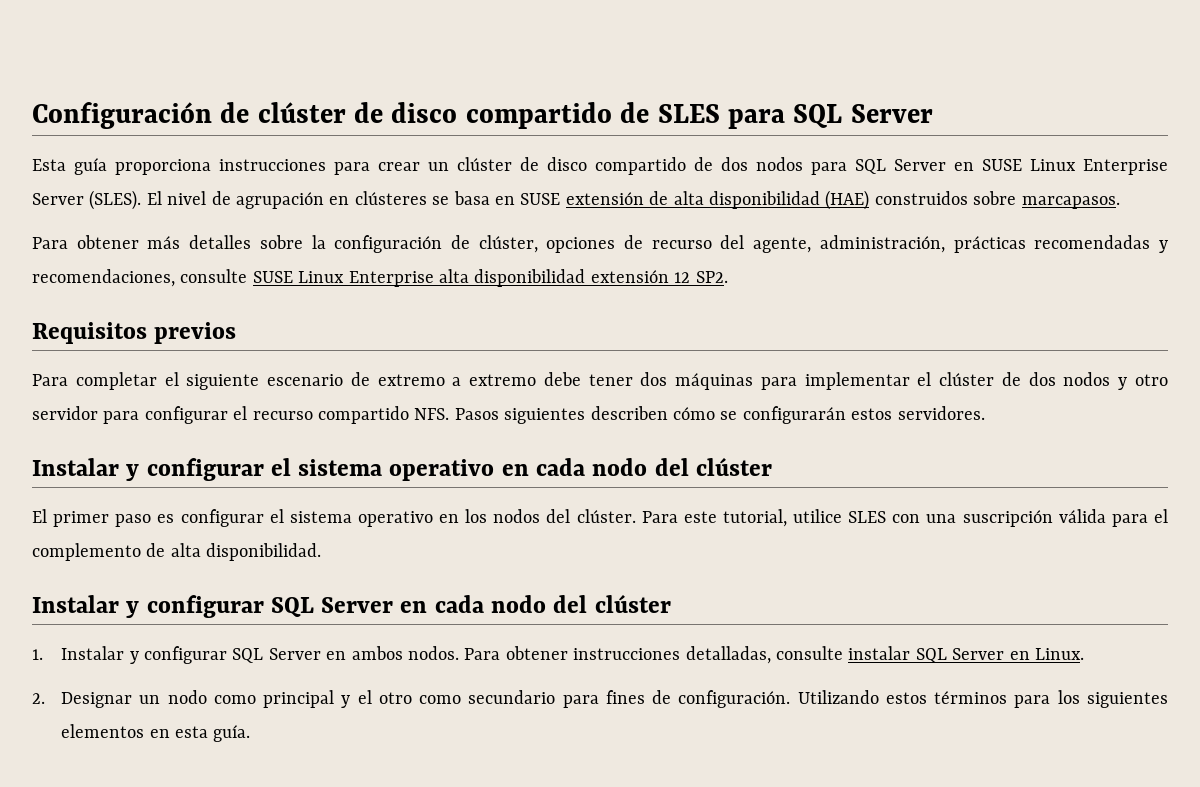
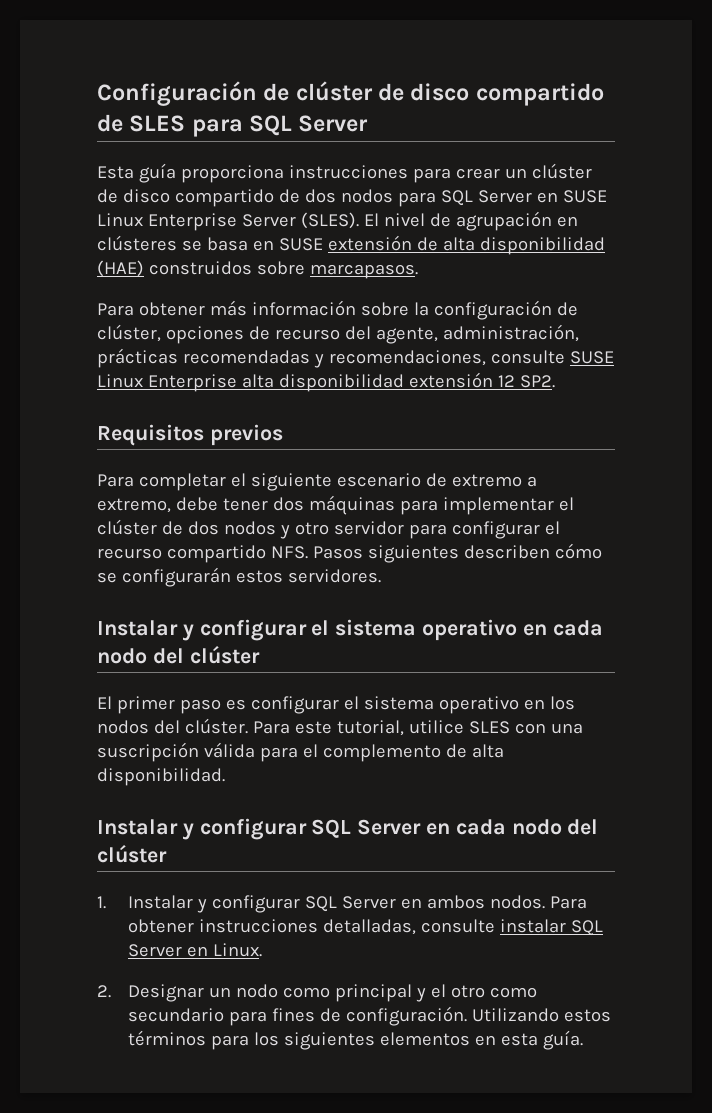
- Para obtener más detalles sobre la configuración de clúster, opciones de recurso del agente, administración, prácticas recomendadas y recomendaciones, consulte SUSE Linux Enterprise alta disponibilidad extensión 12 SP2.
+ Para obtener más información sobre la configuración de clúster, opciones de recurso del agente, administración, prácticas recomendadas y recomendaciones, consulte SUSE Linux Enterprise alta disponibilidad extensión 12 SP2.
- Para completar el siguiente escenario de extremo a extremo debe tener dos máquinas para implementar el clúster de dos nodos y otro servidor para configurar el recurso compartido NFS. Pasos siguientes describen cómo se configurarán estos servidores.
+ Para completar el siguiente escenario de extremo a extremo, debe tener dos máquinas para implementar el clúster de dos nodos y otro servidor para configurar el recurso compartido NFS. Pasos siguientes describen cómo se configurarán estos servidores.

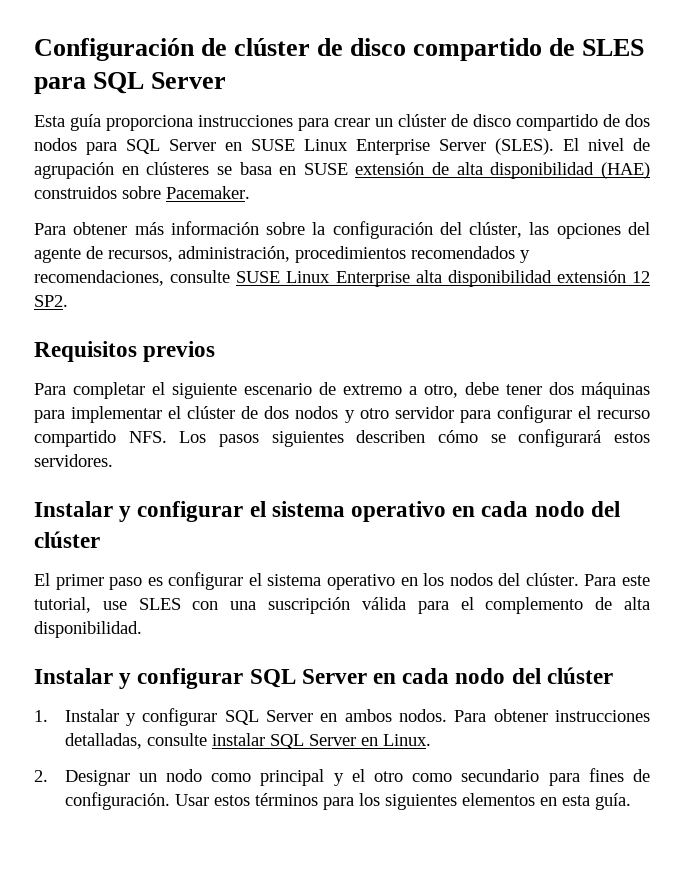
- El nivel de agrupación en clústeres se basa en SUSE extensión de alta disponibilidad (HAE) construidos sobre marcapasos.
+ El nivel de agrupación en clústeres se basa en SUSE extensión de alta disponibilidad (HAE) construidos sobre Pacemaker.
- Para obtener más información sobre la configuración de clúster, opciones de recurso del agente, administración, prácticas recomendadas y recomendaciones, consulte SUSE Linux Enterprise alta disponibilidad extensión 12 SP2.
+ Para obtener más información sobre la configuración del clúster, las opciones del agente de recursos, administración, procedimientos recomendados y recomendaciones, consulte SUSE Linux Enterprise alta disponibilidad extensión 12 SP2.
- Para completar el siguiente escenario de extremo a extremo, debe tener dos máquinas para implementar el clúster de dos nodos y otro servidor para configurar el recurso compartido NFS. Pasos siguientes describen cómo se configurarán estos servidores.
+ Para completar el siguiente escenario de extremo a otro, debe tener dos máquinas para implementar el clúster de dos nodos y otro servidor para configurar el recurso compartido NFS. Los pasos siguientes describen cómo se configurará estos servidores.
- Para este tutorial, utilice SLES con una suscripción válida para el complemento de alta disponibilidad.
+ Para este tutorial, use SLES con una suscripción válida para el complemento de alta disponibilidad.
- Utilizando estos términos para los siguientes elementos en esta guía.
+ Usar estos términos para los siguientes elementos en esta guía.

